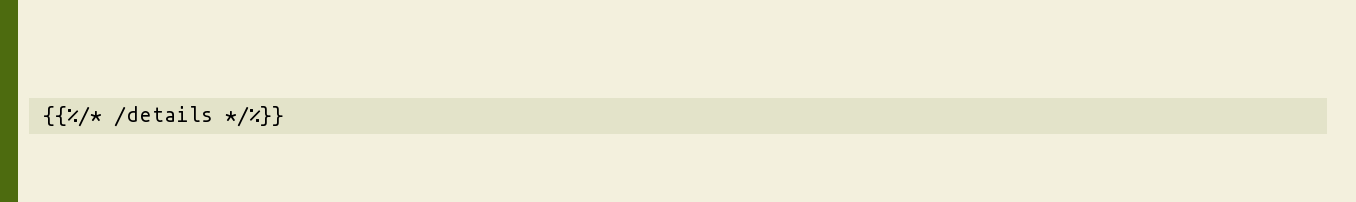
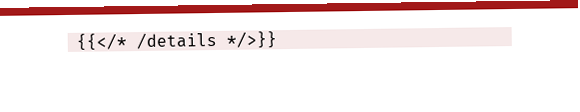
- {{%/* /details */%}}
+ {{</* /details */>}}

